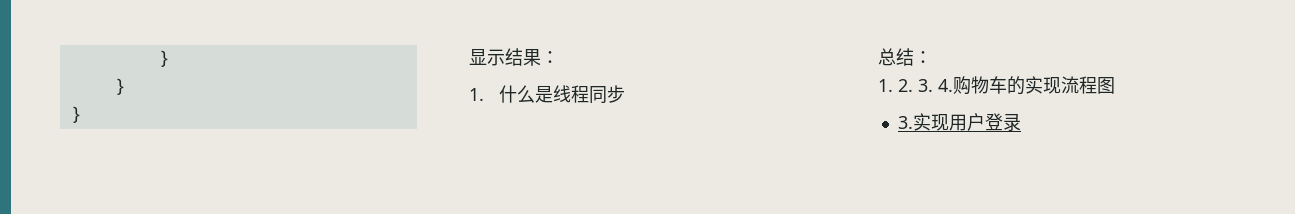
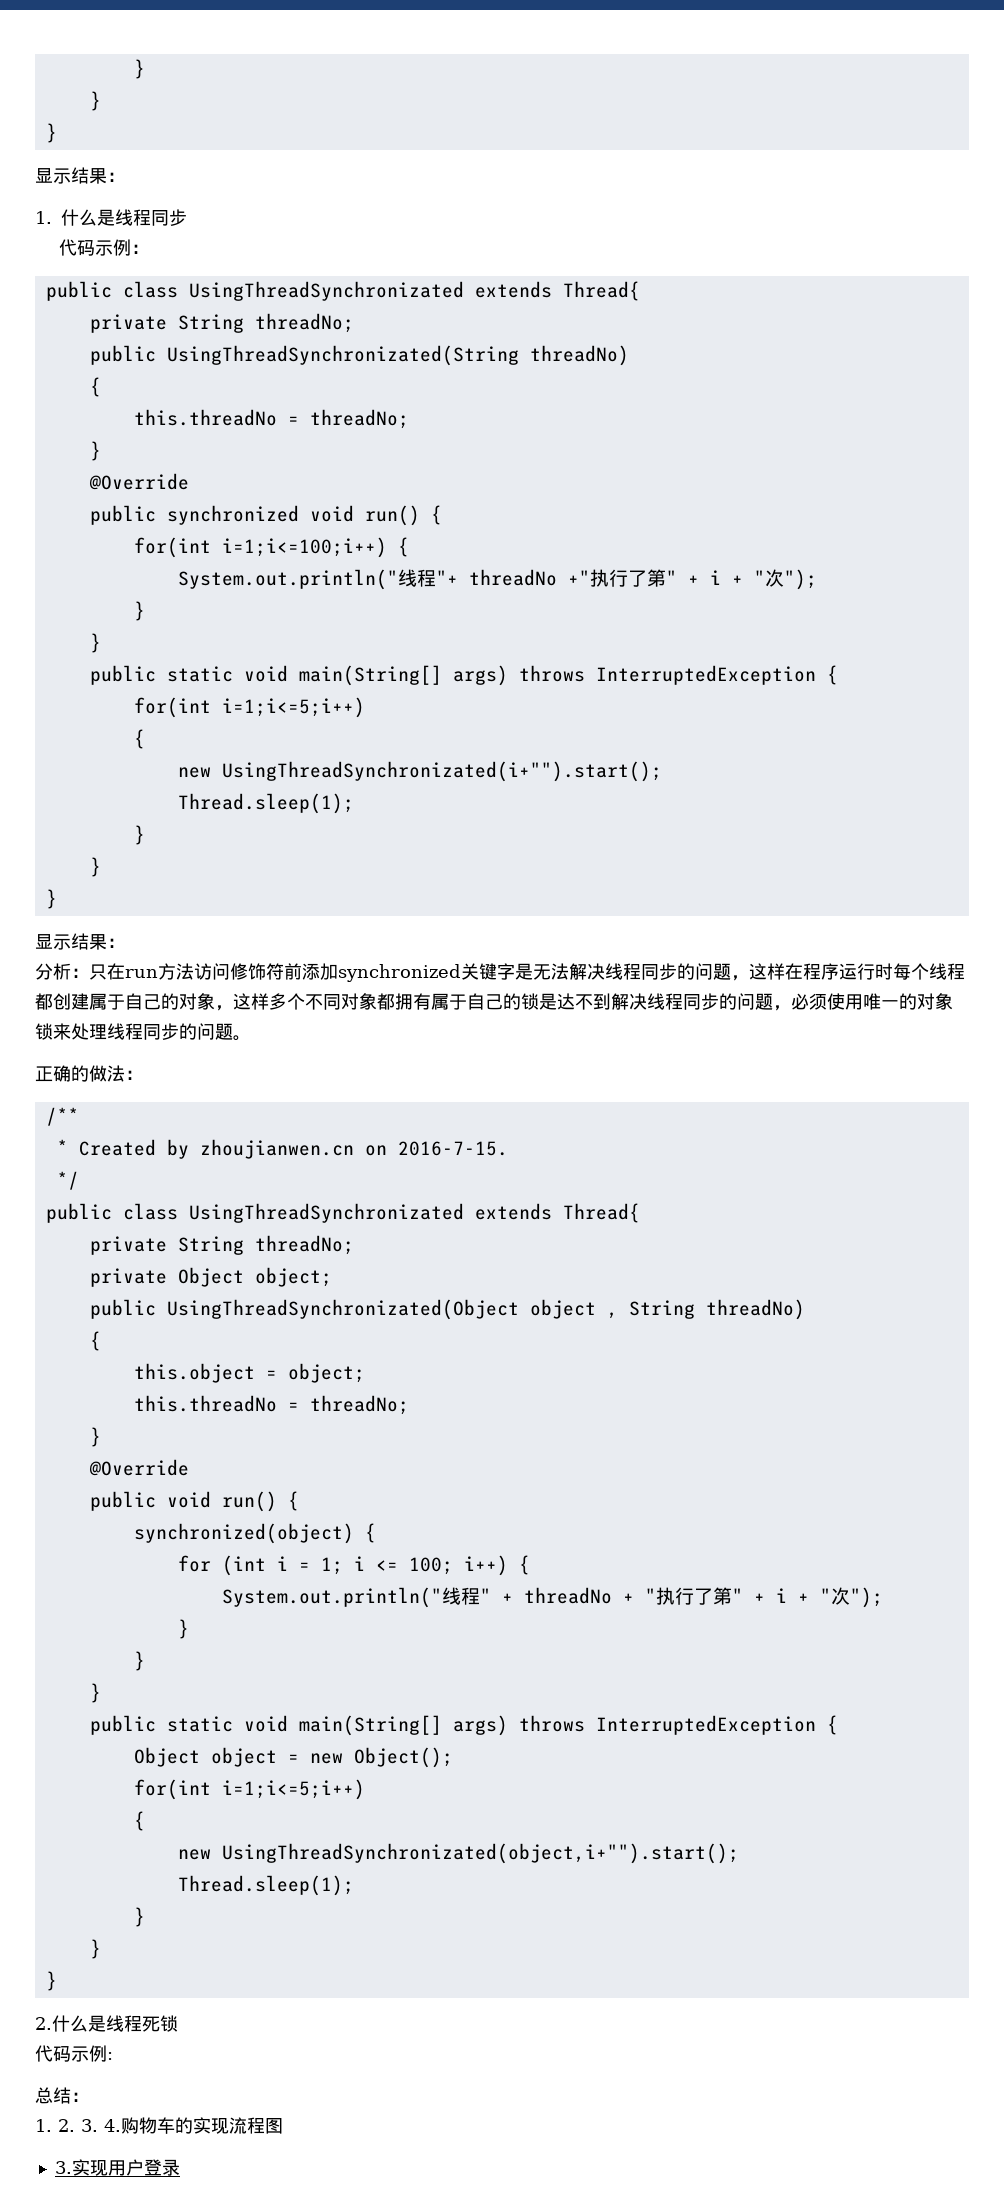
  1.什么是线程同步
+ 代码示例：
+ public class UsingThreadSynchronizated extends Thread{
+ private String threadNo;
+ public UsingThreadSynchronizated(String threadNo)
+ {
+ this.threadNo = threadNo;
+ }
+ @Override
+ public synchronized void run() {
+ for(int i=1;i<=100;i++) {
+ System.out.println("线程"+ threadNo +"执行了第" + i + "次");
+ }
+ }
+ public static void main(String[] args) throws InterruptedException {
+ for(int i=1;i<=5;i++)
+ {
+ new UsingThreadSynchronizated(i+"").start();
+ Thread.sleep(1);
+ }
+ }
+ }
+ 显示结果：
+ 分析：只在run方法访问修饰符前添加synchronized关键字是无法解决线程同步的问题，这样在程序运行时每个线程都创建属于自己的对象，这样多个不同对象都拥有属于自己的锁是达不到解决线程同步的问题，必须使用唯一的对象锁来处理线程同步的问题。
+ 正确的做法：
+ /**
+ * Created by zhoujianwen.cn on 2016-7-15.
+ */
+ public class UsingThreadSynchronizated extends Thread{
+ private String threadNo;
+ private Object object;
+ public UsingThreadSynchronizated(Object object , String threadNo)
+ {
+ this.object = object;
+ this.threadNo = threadNo;
+ }
+ @Override
+ public void run() {
+ synchronized(object) {
+ for (int i = 1; i <= 100; i++) {
+ System.out.println("线程" + threadNo + "执行了第" + i + "次");
+ }
+ }
+ }
+ public static void main(String[] args) throws InterruptedException {
+ Object object = new Object();
+ for(int i=1;i<=5;i++)
+ {
+ new UsingThreadSynchronizated(object,i+"").start();
+ Thread.sleep(1);
+ }
+ }
+ }
+ 2.什么是线程死锁
+ 代码示例:

